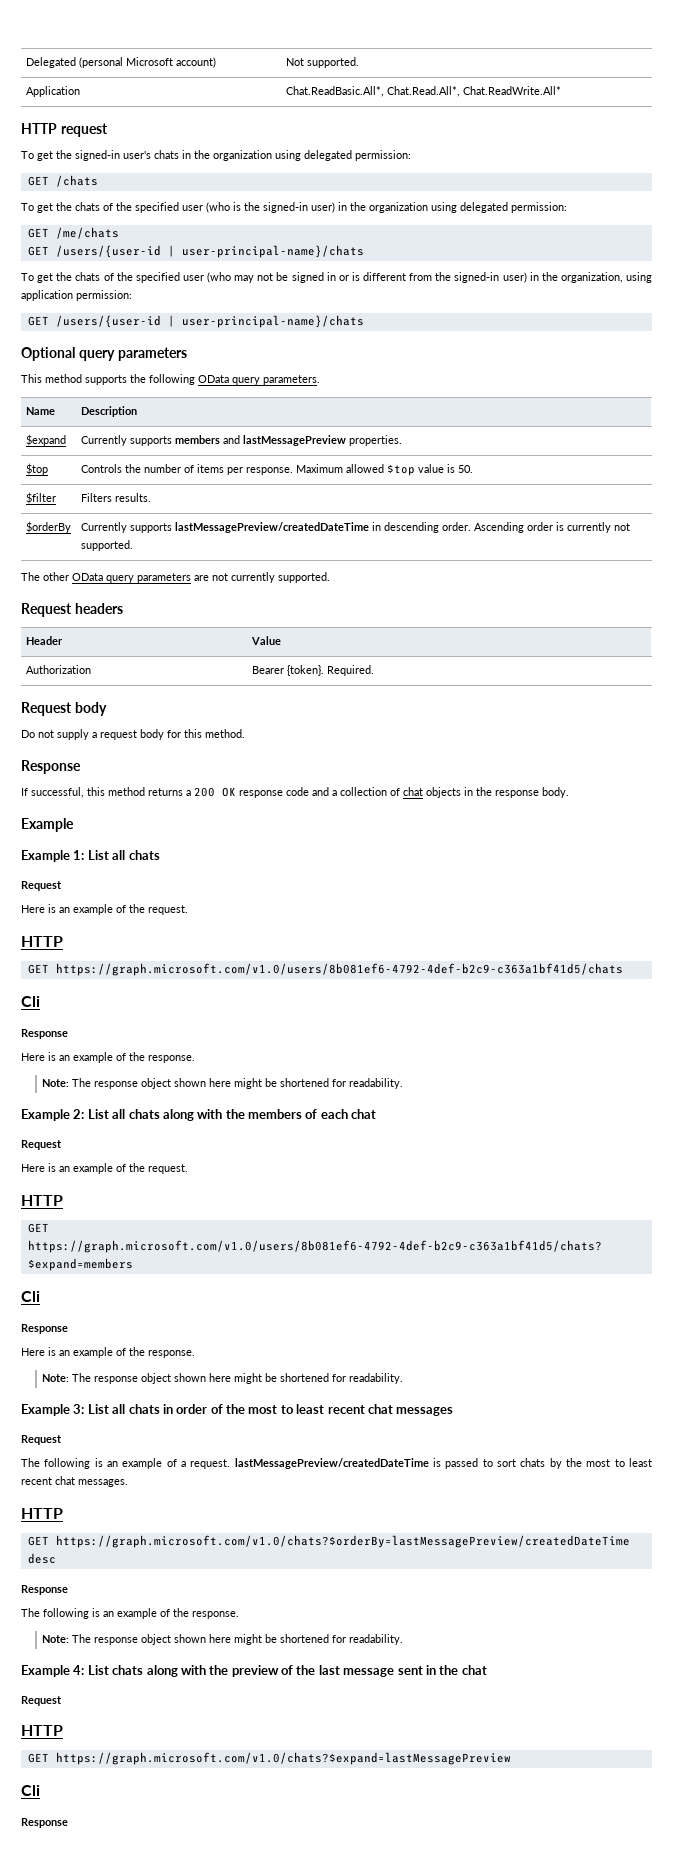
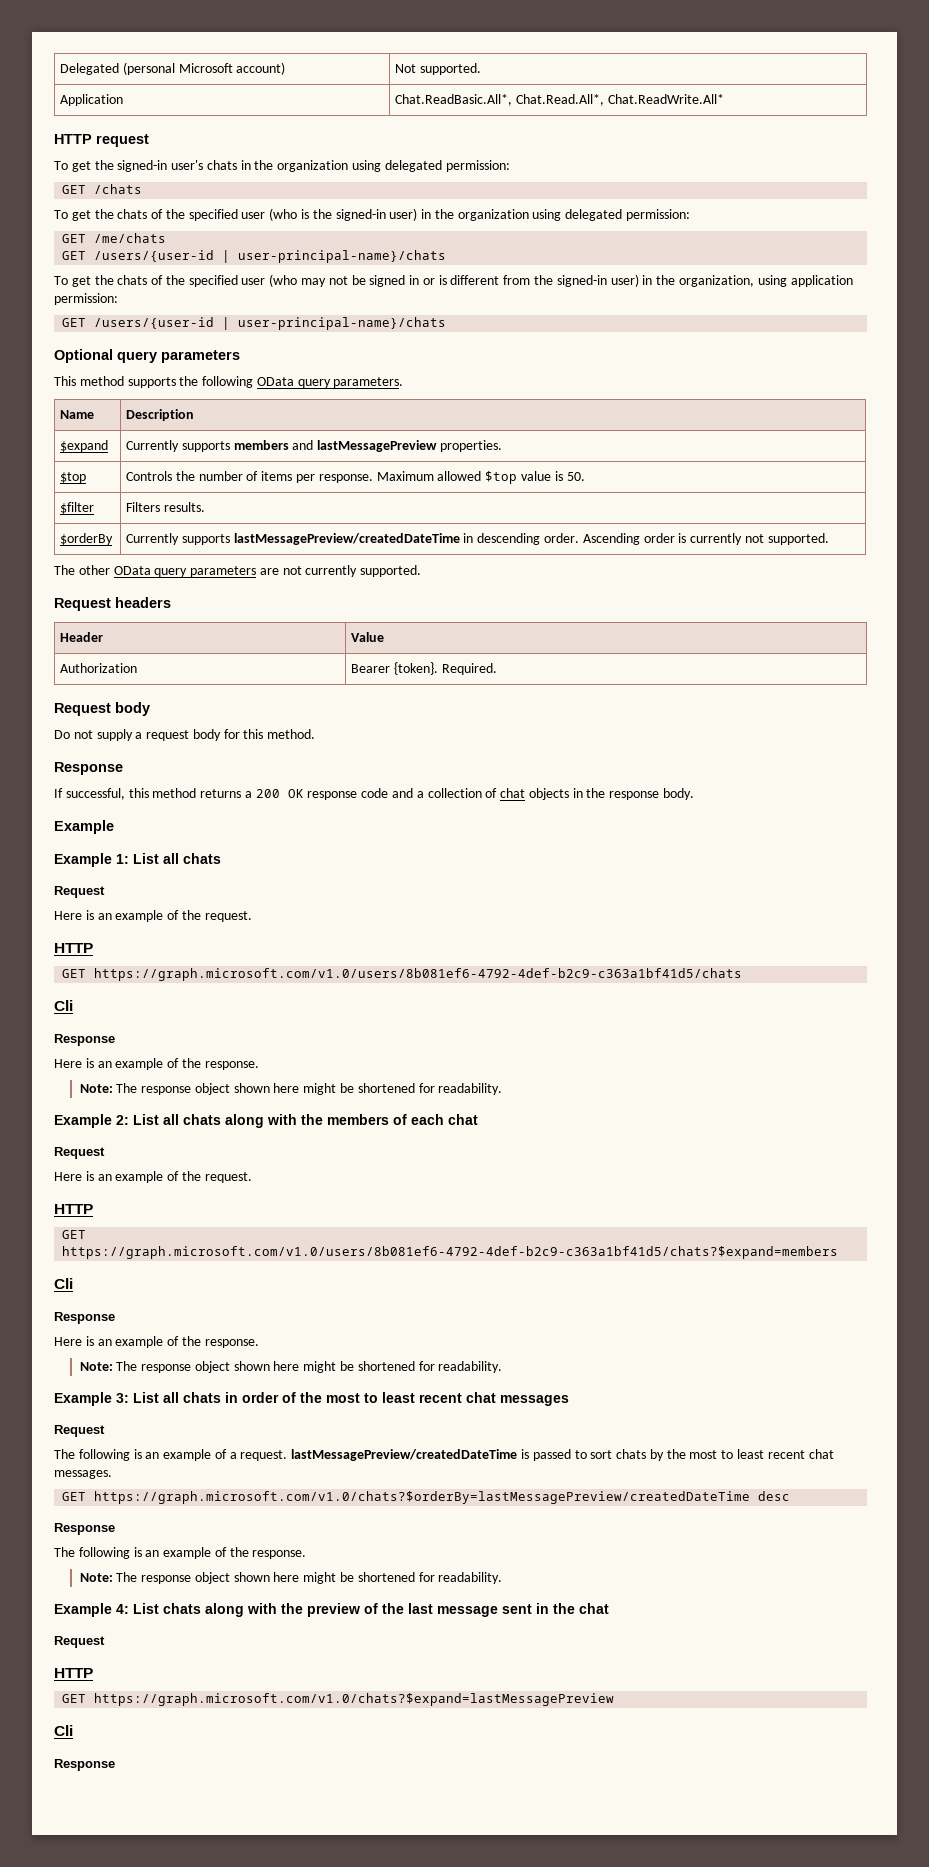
  The following is an example of a request. lastMessagePreview/createdDateTime is passed to sort chats by the most to least recent chat messages.
- HTTP

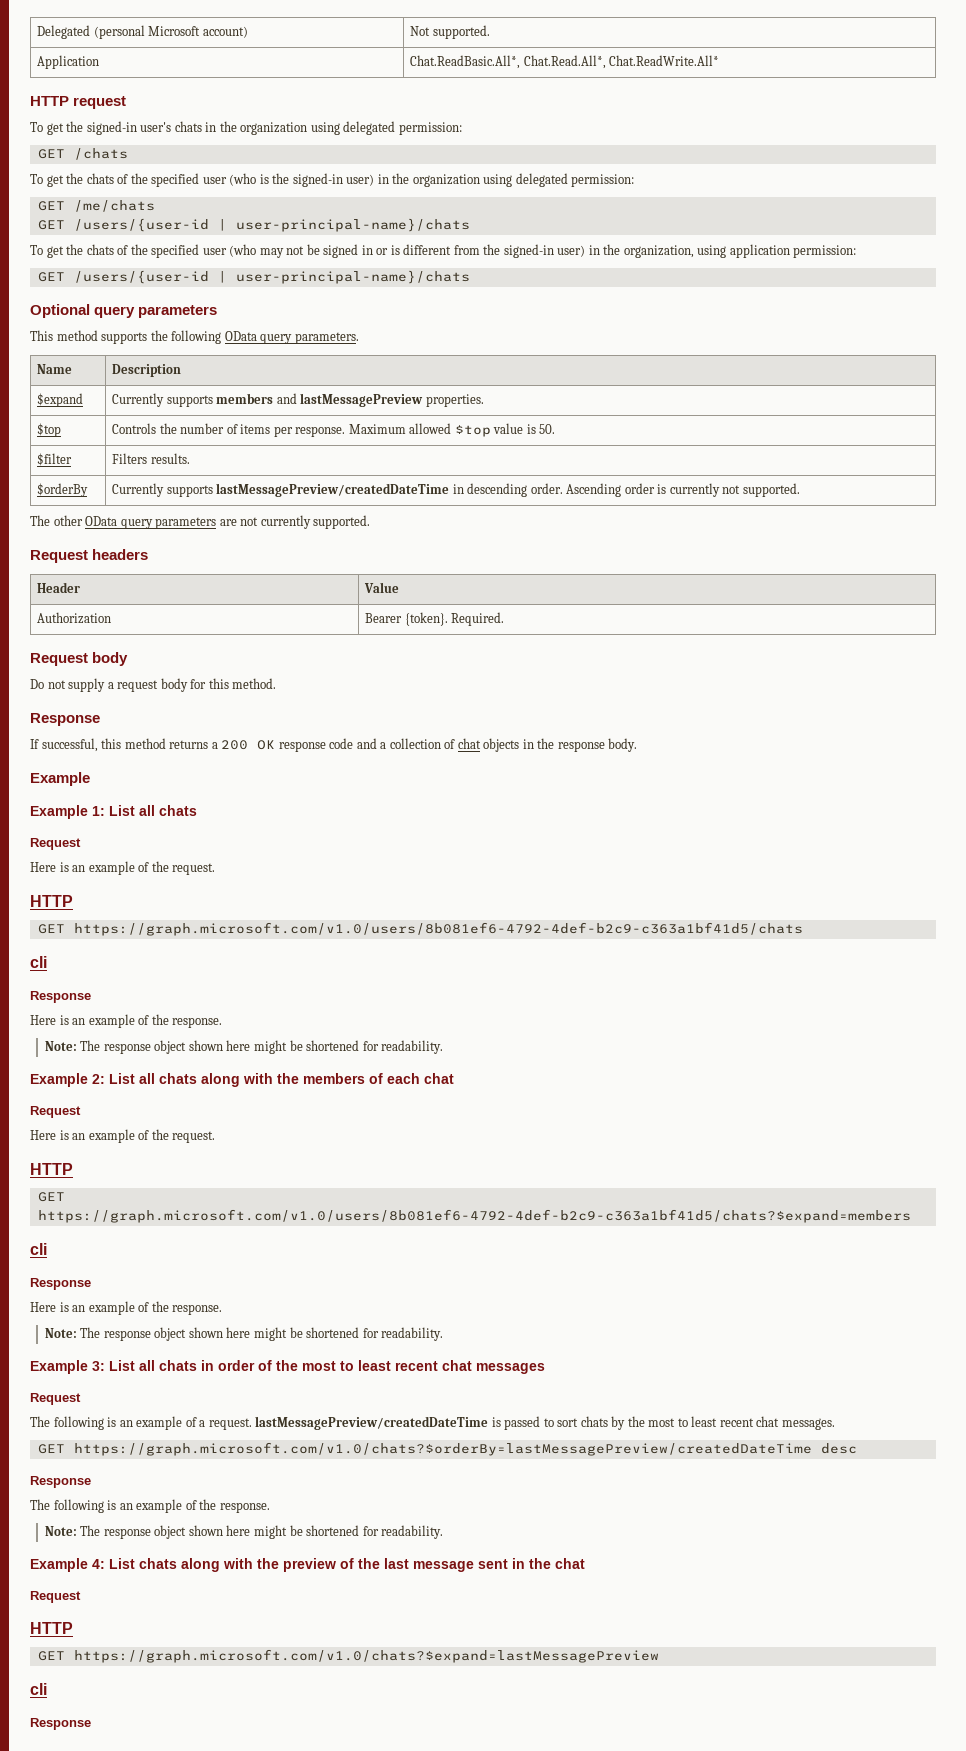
  GET https://graph.microsoft.com/v1.0/users/8b081ef6-4792-4def-b2c9-c363a1bf41d5/chats
- Cli
+ cli
  GET https://graph.microsoft.com/v1.0/users/8b081ef6-4792-4def-b2c9-c363a1bf41d5/chats?$expand=members
- Cli
+ cli
  GET https://graph.microsoft.com/v1.0/chats?$expand=lastMessagePreview
- Cli
+ cli

